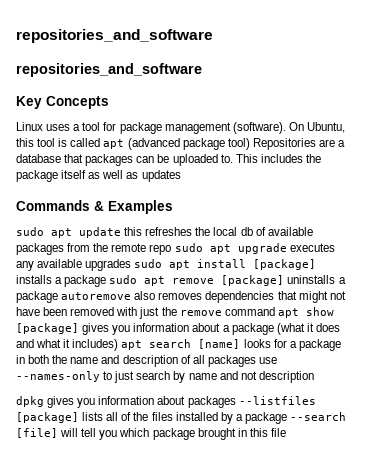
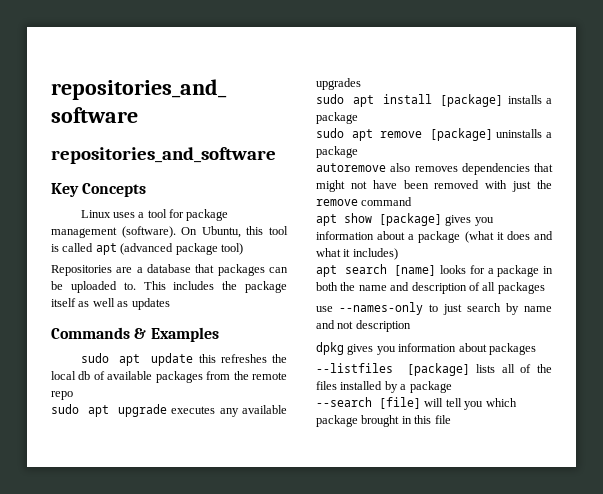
- On Ubuntu, this tool is called apt (advanced package tool) Repositories are a database that packages can be uploaded to.
+ On Ubuntu, this tool is called apt (advanced package tool)
+ Repositories are a database that packages can be uploaded to.
- sudo apt update this refreshes the local db of available packages from the remote repo sudo apt upgrade executes any available upgrades sudo apt install [package] installs a package sudo apt remove [package] uninstalls a package autoremove also removes dependencies that might not have been removed with just the remove command apt show [package] gives you information about a package (what it does and what it includes) apt search [name] looks for a package in both the name and description of all packages use --names-only to just search by name and not description
+ sudo apt update this refreshes the local db of available packages from the remote repo
+ sudo apt upgrade executes any available upgrades
+ sudo apt install [package] installs a package
+ sudo apt remove [package] uninstalls a package
+ autoremove also removes dependencies that might not have been removed with just the remove command
+ apt show [package] gives you information about a package (what it does and what it includes)
+ apt search [name] looks for a package in both the name and description of all packages
+ use --names-only to just search by name and not description
- dpkg gives you information about packages --listfiles [package] lists all of the files installed by a package --search [file] will tell you which package brought in this file
+ dpkg gives you information about packages
+ --listfiles [package] lists all of the files installed by a package
+ --search [file] will tell you which package brought in this file

